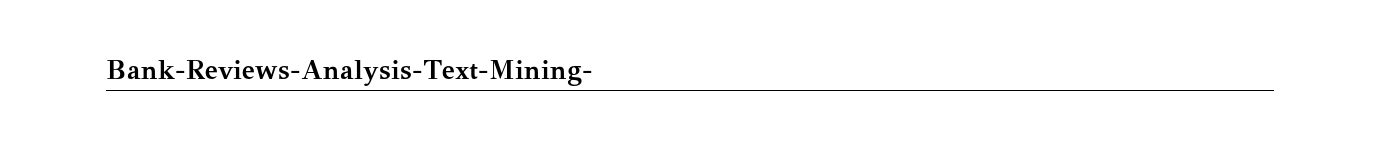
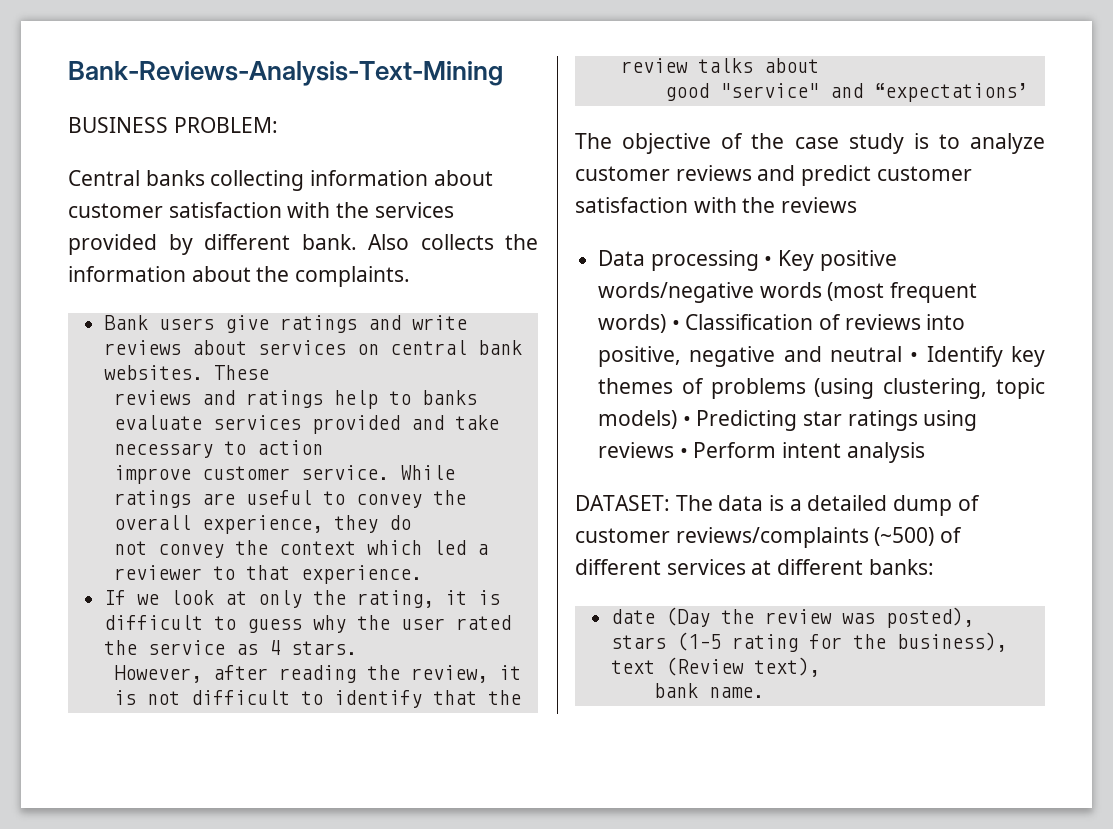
- Bank-Reviews-Analysis-Text-Mining-
+ Bank-Reviews-Analysis-Text-Mining
+ BUSINESS PROBLEM:
+ Central banks collecting information about customer satisfaction with the services provided by different bank. Also collects the information about the complaints.
+ Bank users give ratings and write reviews about services on central bank websites. These
+ reviews and ratings help to banks evaluate services provided and take necessary to action
+ improve customer service. While ratings are useful to convey the overall experience, they do
+ not convey the context which led a reviewer to that experience.
+ If we look at only the rating, it is difficult to guess why the user rated the service as 4 stars.
+ However, after reading the review, it is not difficult to identify that the review talks about
+ good "service" and “expectations’
+ The objective of the case study is to analyze customer reviews and predict customer satisfaction with the reviews
+ Data processing • Key positive words/negative words (most frequent words) • Classification of reviews into positive, negative and neutral • Identify key themes of problems (using clustering, topic models) • Predicting star ratings using reviews • Perform intent analysis
+ DATASET: The data is a detailed dump of customer reviews/complaints (~500) of different services at different banks:
+ date (Day the review was posted), stars (1–5 rating for the business), text (Review text),
+ bank name.

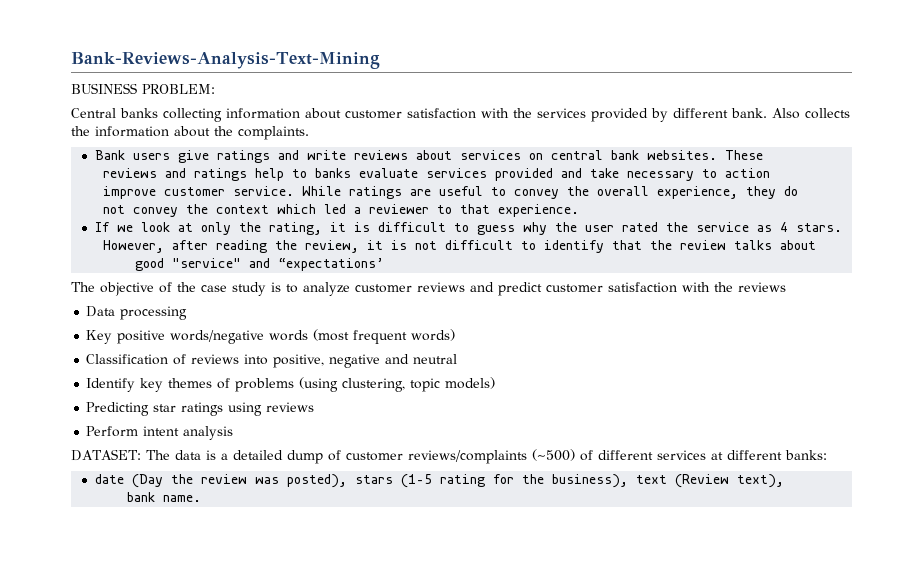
- Data processing • Key positive words/negative words (most frequent words) • Classification of reviews into positive, negative and neutral • Identify key themes of problems (using clustering, topic models) • Predicting star ratings using reviews • Perform intent analysis
+ Data processing
+ Key positive words/negative words (most frequent words)
+ Classification of reviews into positive, negative and neutral
+ Identify key themes of problems (using clustering, topic models)
+ Predicting star ratings using reviews
+ Perform intent analysis

